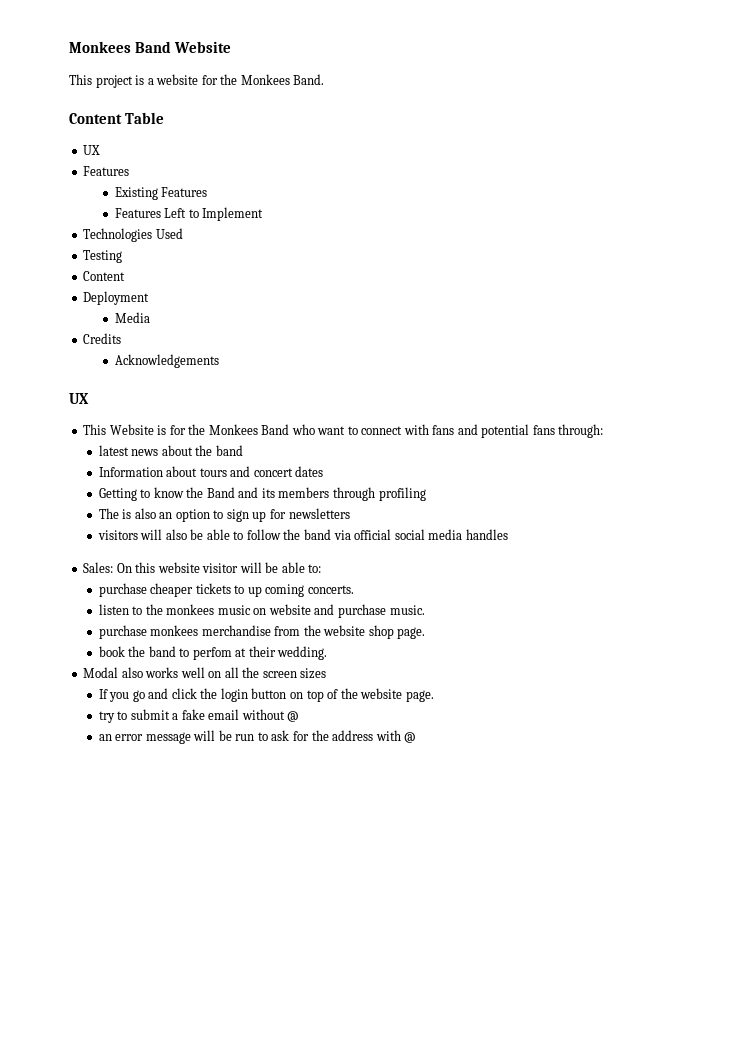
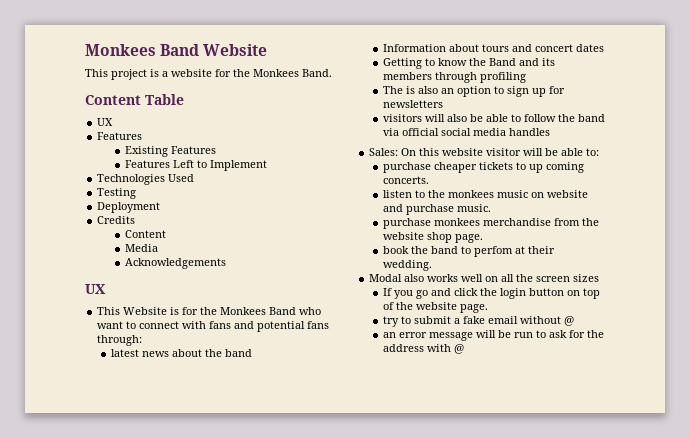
  Testing
+ Deployment
+ Credits
  Content
- Deployment
- Credits

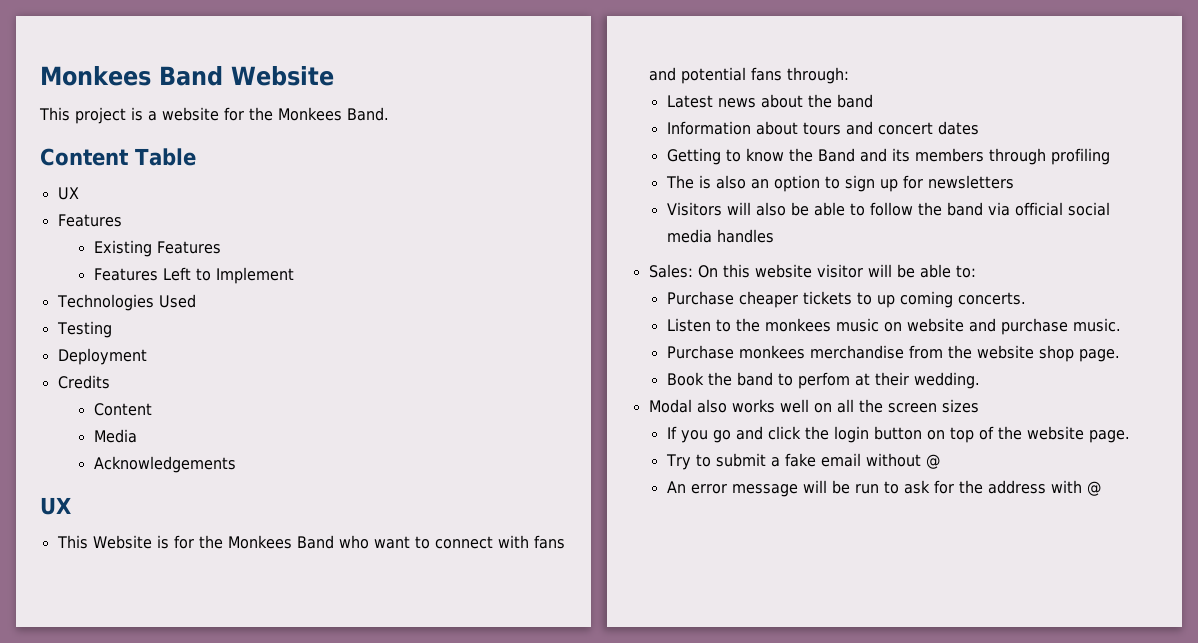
- latest news about the band
+ Latest news about the band
- visitors will also be able to follow the band via official social media handles
+ Visitors will also be able to follow the band via official social media handles
- purchase cheaper tickets to up coming concerts.
+ Purchase cheaper tickets to up coming concerts.
- listen to the monkees music on website and purchase music.
+ Listen to the monkees music on website and purchase music.
- purchase monkees merchandise from the website shop page.
+ Purchase monkees merchandise from the website shop page.
- book the band to perfom at their wedding.
+ Book the band to perfom at their wedding.
- try to submit a fake email without @
+ Try to submit a fake email without @
- an error message will be run to ask for the address with @
+ An error message will be run to ask for the address with @

